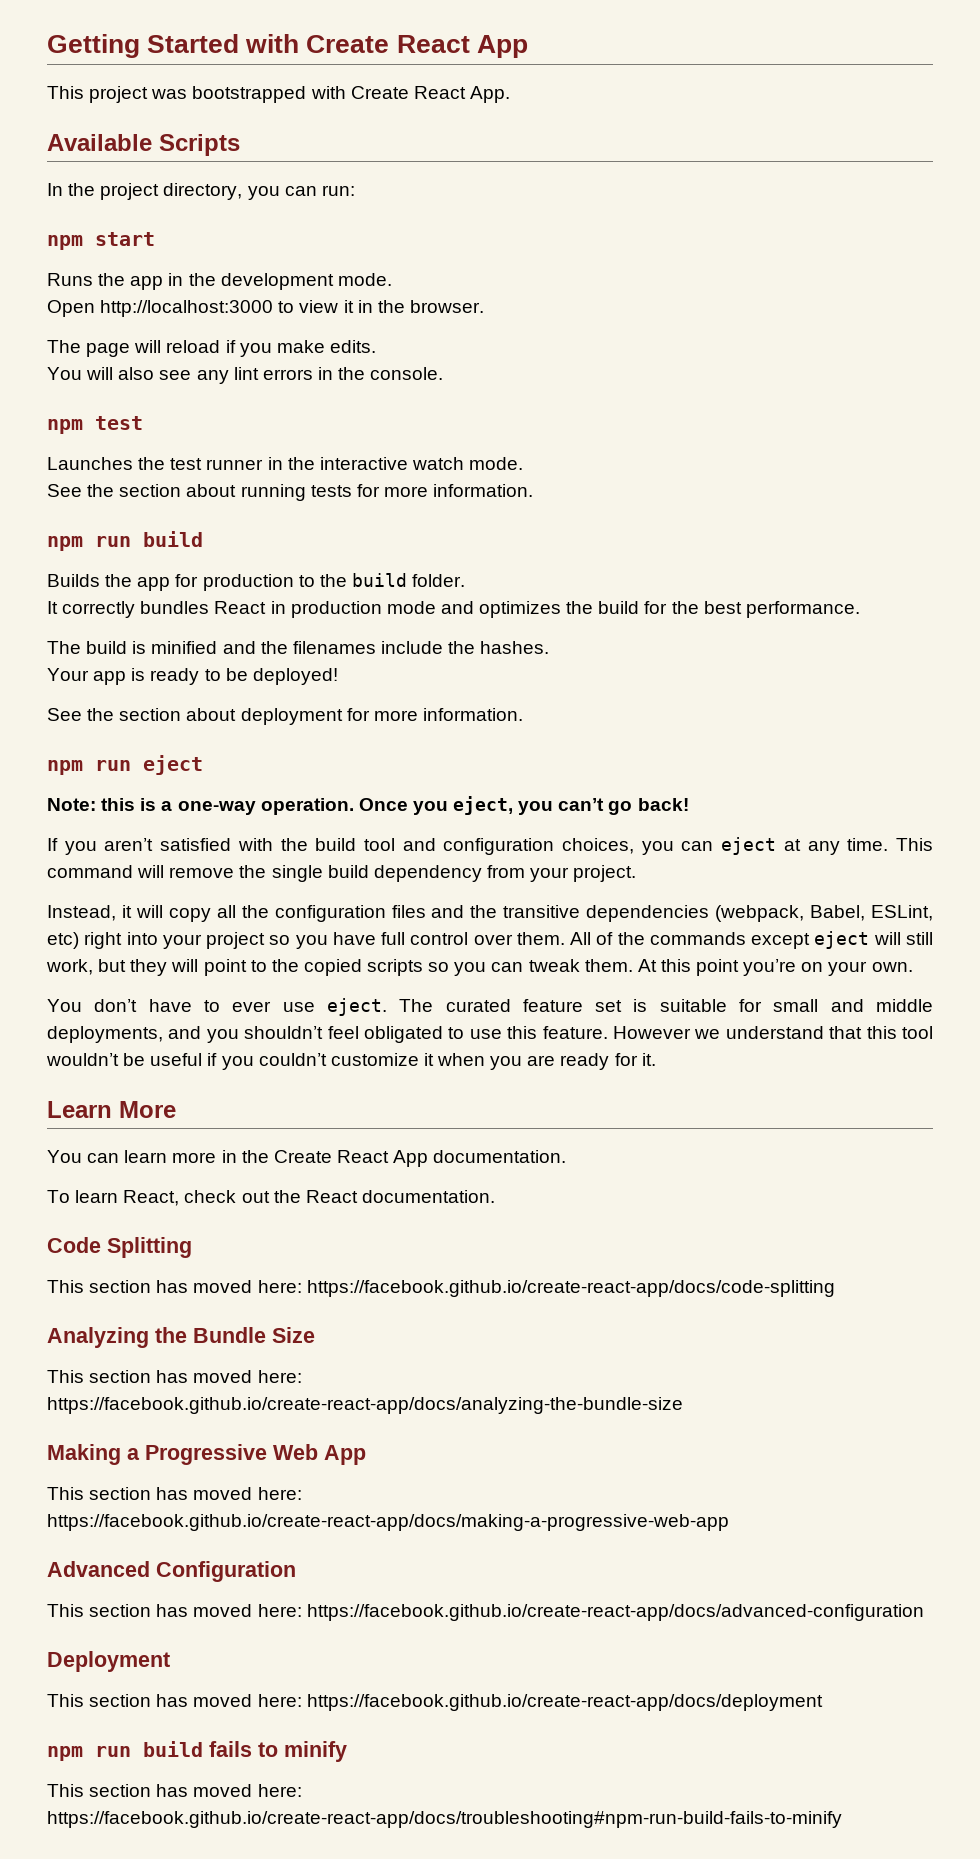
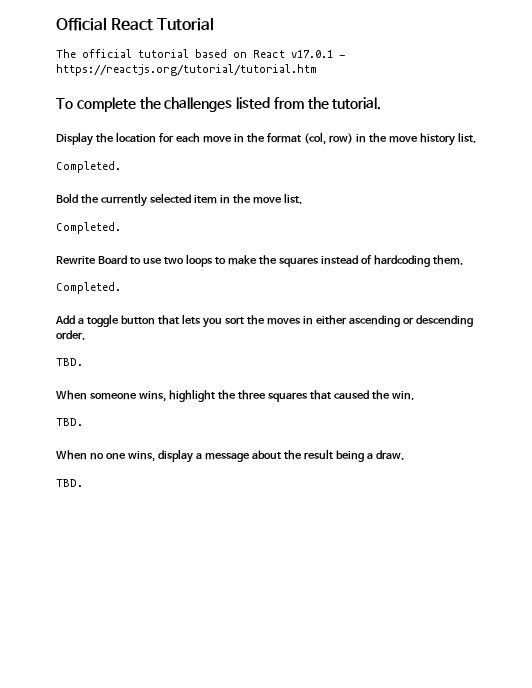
- Getting Started with Create React App
- This project was bootstrapped with Create React App.
- Available Scripts
- In the project directory, you can run:
- npm start
- Runs the app in the development mode.
- Open http://localhost:3000 to view it in the browser.
- The page will reload if you make edits.
- You will also see any lint errors in the console.
- npm test
- Launches the test runner in the interactive watch mode.
- See the section about running tests for more information.
- npm run build
- Builds the app for production to the build folder.
- It correctly bundles React in production mode and optimizes the build for the best performance.
- The build is minified and the filenames include the hashes.
- Your app is ready to be deployed!
- See the section about deployment for more information.
- npm run eject
- Note: this is a one-way operation. Once you eject, you can’t go back!
- If you aren’t satisfied with the build tool and configuration choices, you can eject at any time. This command will remove the single build dependency from your project.
- Instead, it will copy all the configuration files and the transitive dependencies (webpack, Babel, ESLint, etc) right into your project so you have full control over them. All of the commands except eject will still work, but they will point to the copied scripts so you can tweak them. At this point you’re on your own.
- You don’t have to ever use eject. The curated feature set is suitable for small and middle deployments, and you shouldn’t feel obligated to use this feature. However we understand that this tool wouldn’t be useful if you couldn’t customize it when you are ready for it.
- Learn More
- You can learn more in the Create React App documentation.
- To learn React, check out the React documentation.
- Code Splitting
- This section has moved here: https://facebook.github.io/create-react-app/docs/code-splitting
- Analyzing the Bundle Size
- This section has moved here: https://facebook.github.io/create-react-app/docs/analyzing-the-bundle-size
- Making a Progressive Web App
- This section has moved here: https://facebook.github.io/create-react-app/docs/making-a-progressive-web-app
- Advanced Configuration
- This section has moved here: https://facebook.github.io/create-react-app/docs/advanced-configuration
- Deployment
- This section has moved here: https://facebook.github.io/create-react-app/docs/deployment
- npm run build fails to minify
- This section has moved here: https://facebook.github.io/create-react-app/docs/troubleshooting#npm-run-build-fails-to-minify
+ Official React Tutorial
+ The official tutorial based on React v17.0.1 - https://reactjs.org/tutorial/tutorial.htm
+ To complete the challenges listed from the tutorial.
+ Display the location for each move in the format (col, row) in the move history list.
+ Completed.
+ Bold the currently selected item in the move list.
+ Completed.
+ Rewrite Board to use two loops to make the squares instead of hardcoding them.
+ Completed.
+ Add a toggle button that lets you sort the moves in either ascending or descending order.
+ TBD.
+ When someone wins, highlight the three squares that caused the win.
+ TBD.
+ When no one wins, display a message about the result being a draw.
+ TBD.

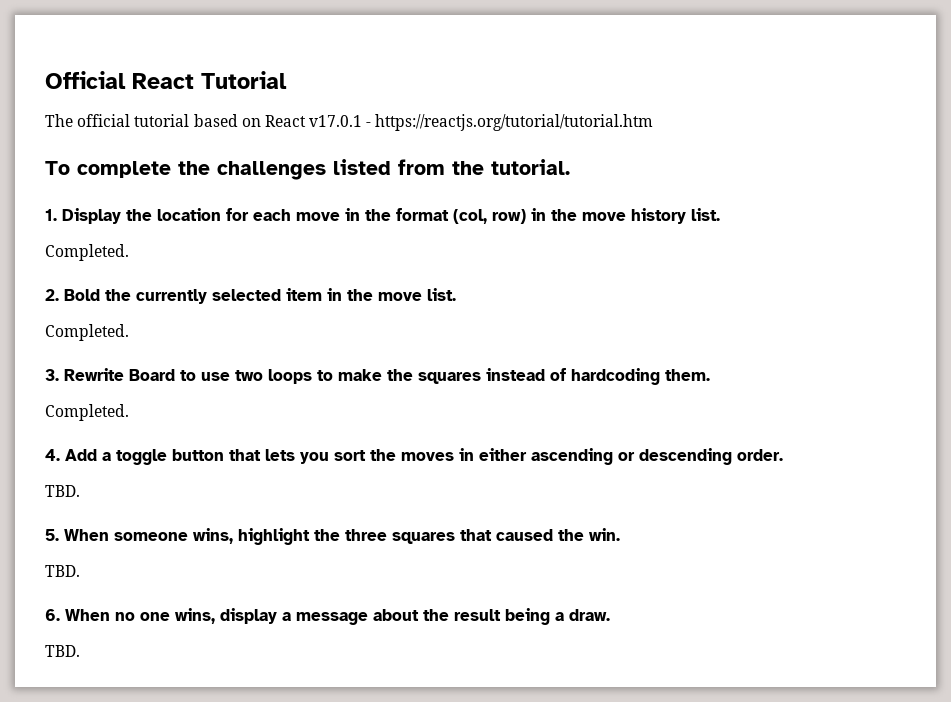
- Display the location for each move in the format (col, row) in the move history list.
+ 1. Display the location for each move in the format (col, row) in the move history list.
- Bold the currently selected item in the move list.
+ 2. Bold the currently selected item in the move list.
- Rewrite Board to use two loops to make the squares instead of hardcoding them.
+ 3. Rewrite Board to use two loops to make the squares instead of hardcoding them.
- Add a toggle button that lets you sort the moves in either ascending or descending order.
+ 4. Add a toggle button that lets you sort the moves in either ascending or descending order.
- When someone wins, highlight the three squares that caused the win.
+ 5. When someone wins, highlight the three squares that caused the win.
- When no one wins, display a message about the result being a draw.
+ 6. When no one wins, display a message about the result being a draw.

